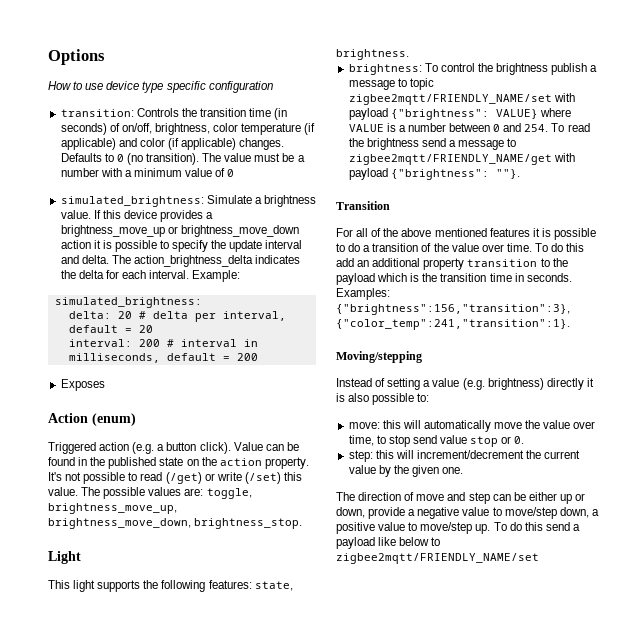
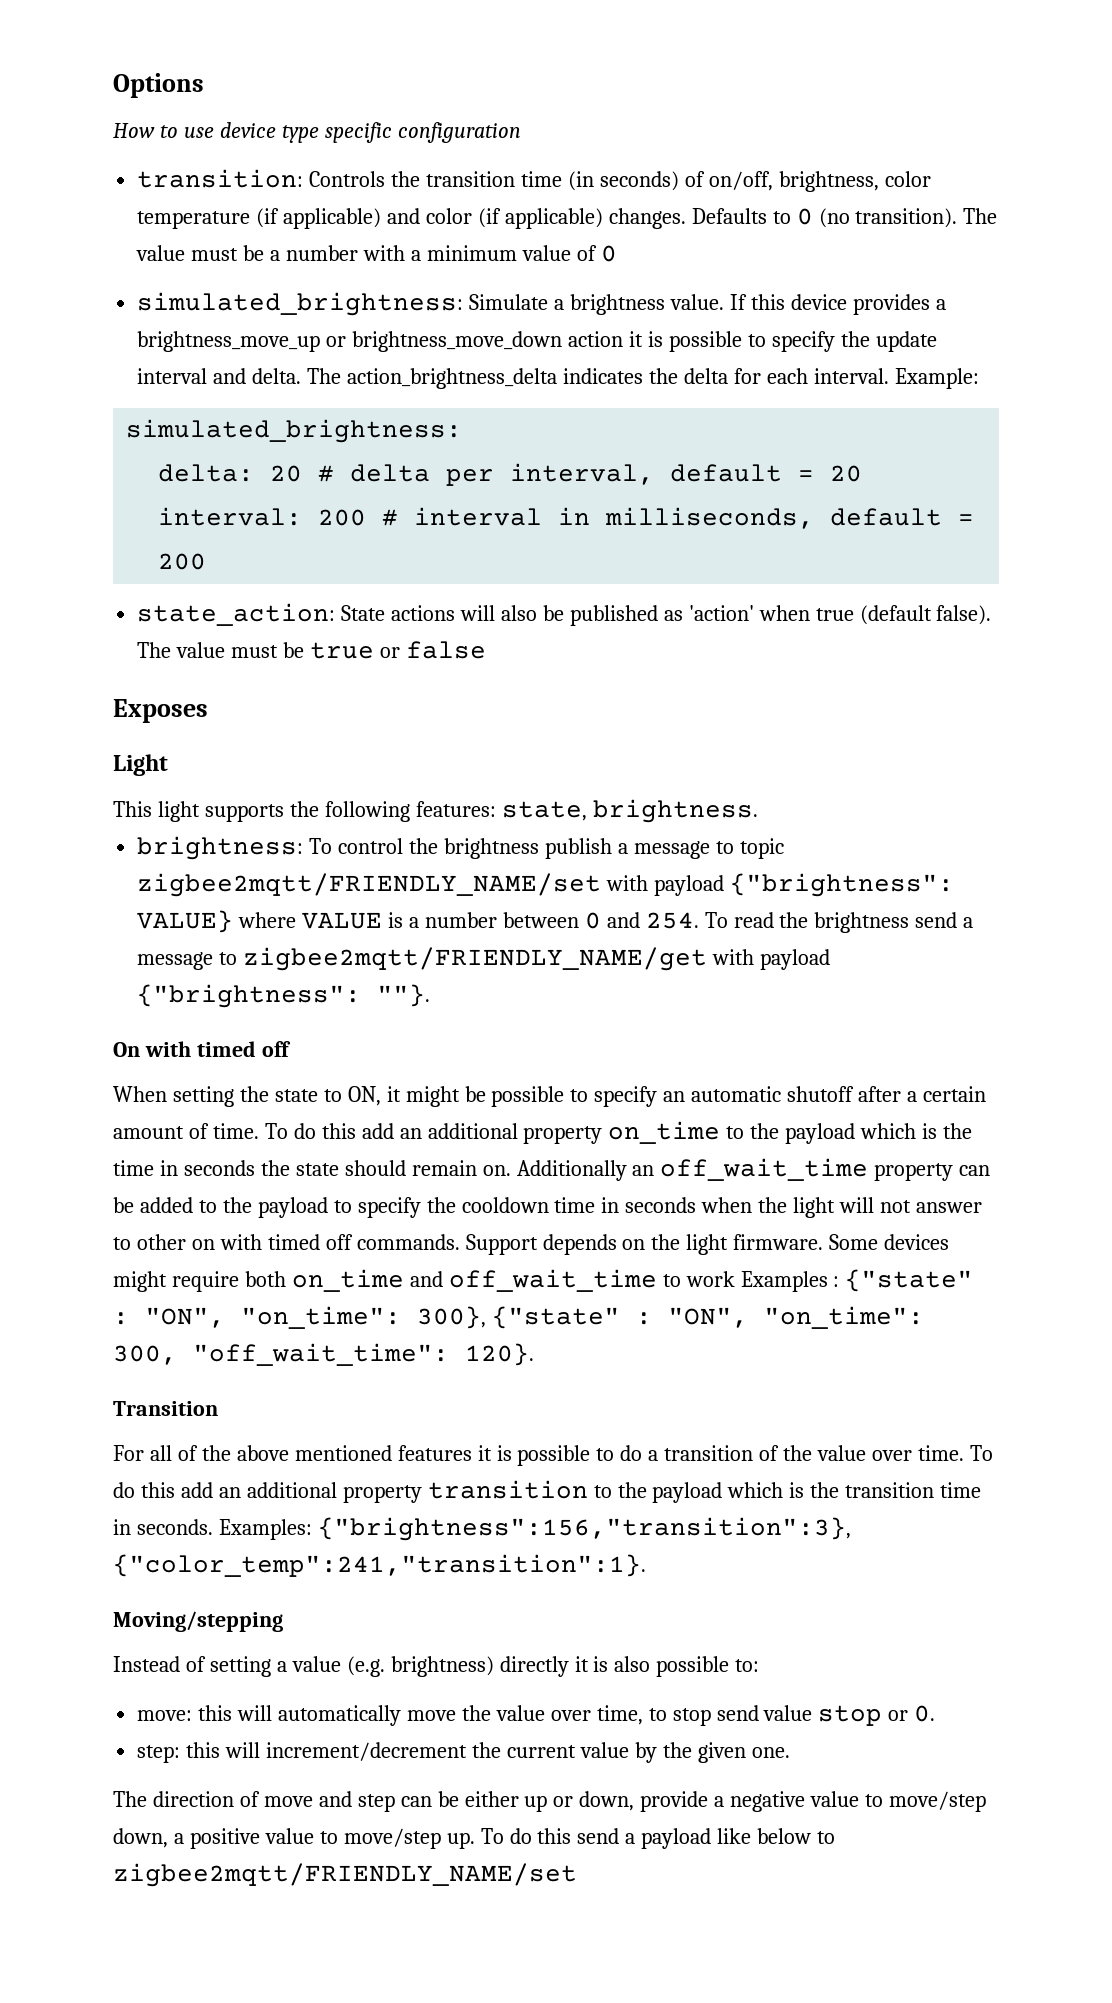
+ state_action: State actions will also be published as 'action' when true (default false). The value must be true or false
  Exposes
- Action (enum)
- Triggered action (e.g. a button click). Value can be found in the published state on the action property. It's not possible to read (/get) or write (/set) this value. The possible values are: toggle, brightness_move_up, brightness_move_down, brightness_stop.
+ On with timed off
+ When setting the state to ON, it might be possible to specify an automatic shutoff after a certain amount of time. To do this add an additional property on_time to the payload which is the time in seconds the state should remain on. Additionally an off_wait_time property can be added to the payload to specify the cooldown time in seconds when the light will not answer to other on with timed off commands. Support depends on the light firmware. Some devices might require both on_time and off_wait_time to work Examples : {"state" : "ON", "on_time": 300}, {"state" : "ON", "on_time": 300, "off_wait_time": 120}.

